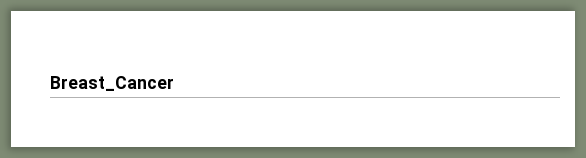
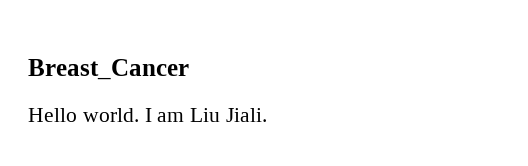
+ Hello world. I am Liu Jiali.

